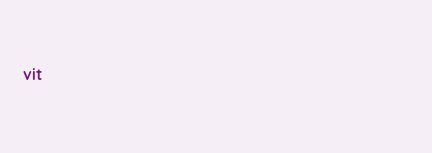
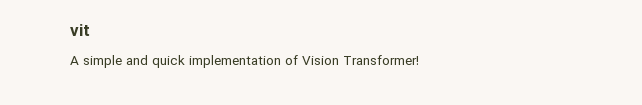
+ A simple and quick implementation of Vision Transformer!

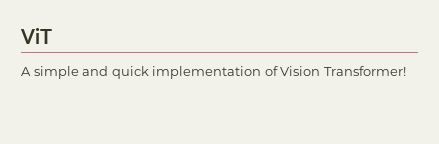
- vit
+ ViT

